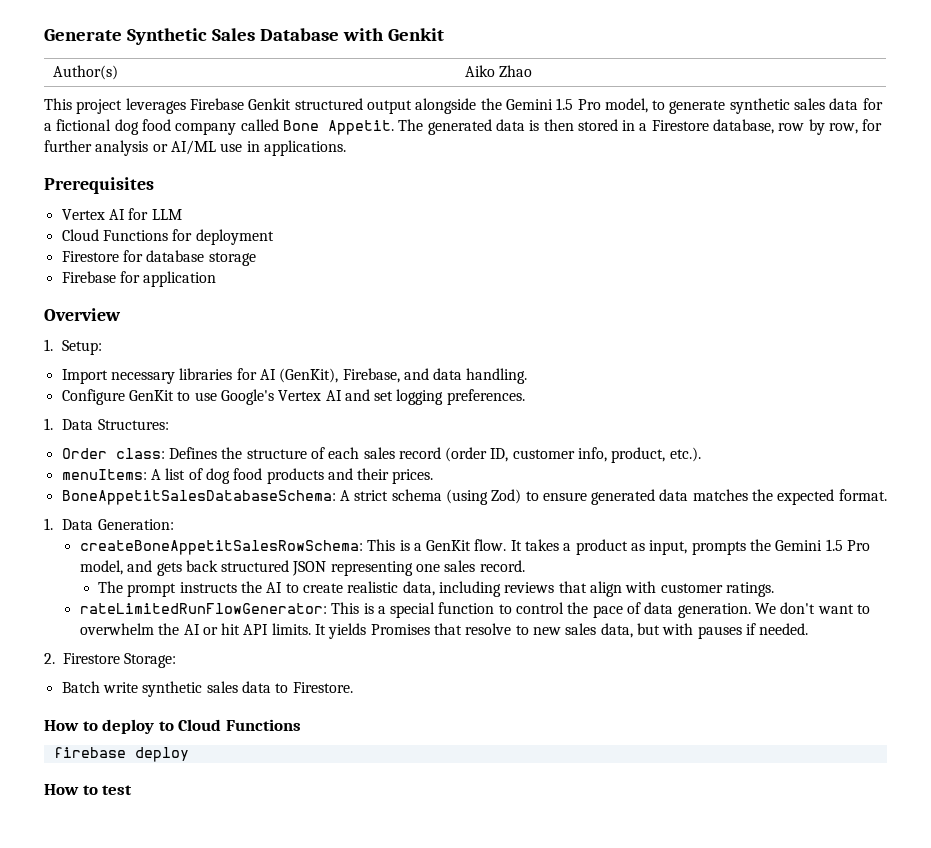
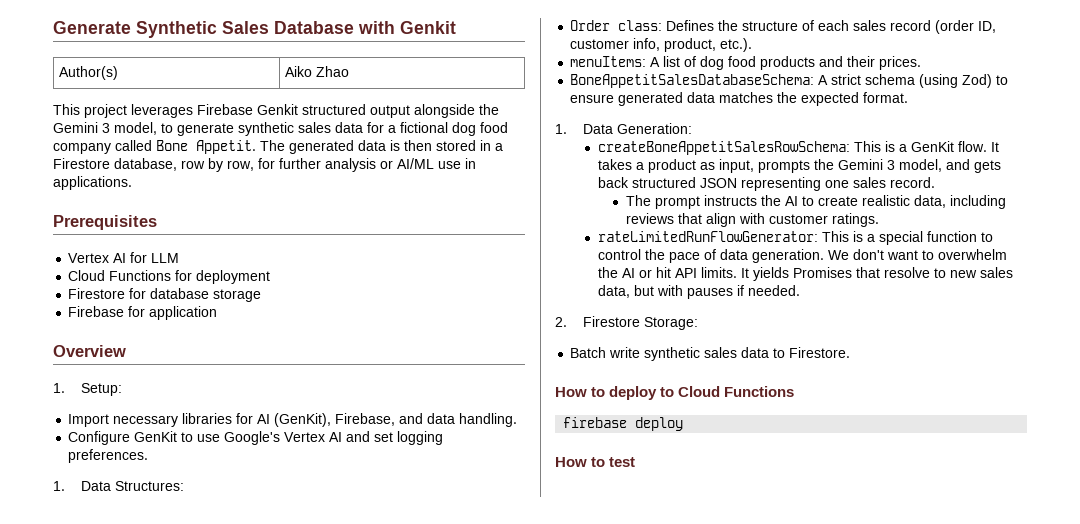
- This project leverages Firebase Genkit structured output alongside the Gemini 1.5 Pro model, to generate synthetic sales data for a fictional dog food company called Bone Appetit.
+ This project leverages Firebase Genkit structured output alongside the Gemini 3 model, to generate synthetic sales data for a fictional dog food company called Bone Appetit.
- It takes a product as input, prompts the Gemini 1.5 Pro model, and gets back structured JSON representing one sales record.
+ It takes a product as input, prompts the Gemini 3 model, and gets back structured JSON representing one sales record.

